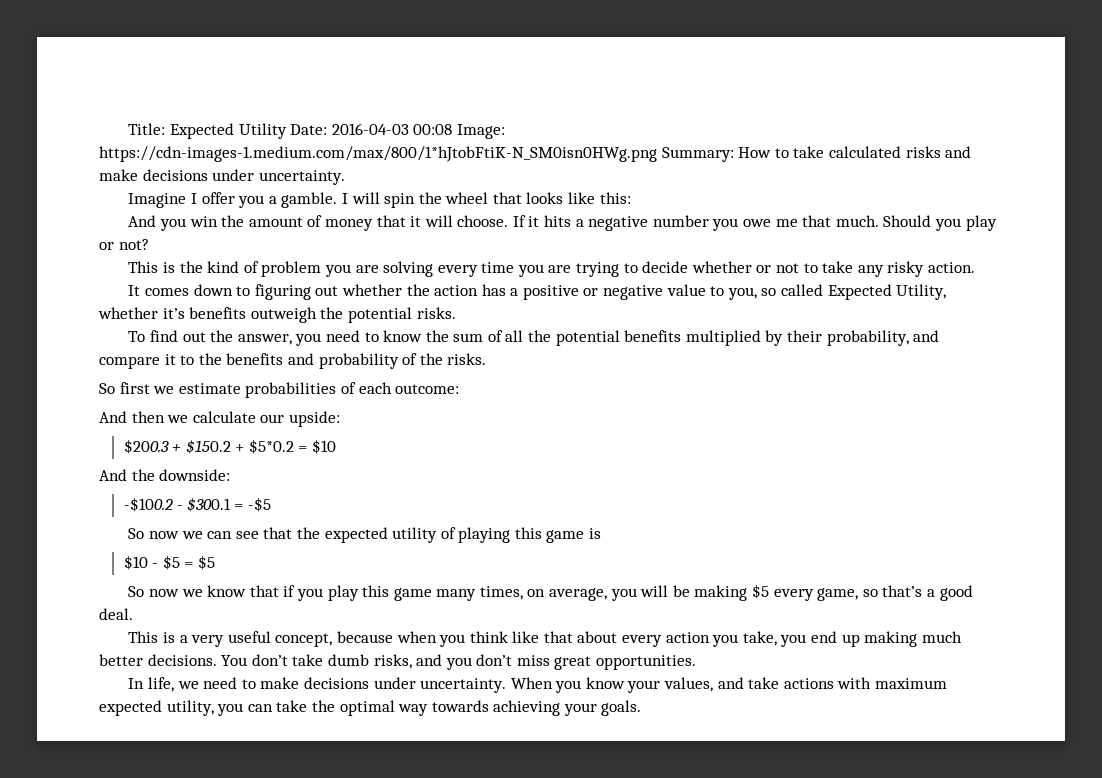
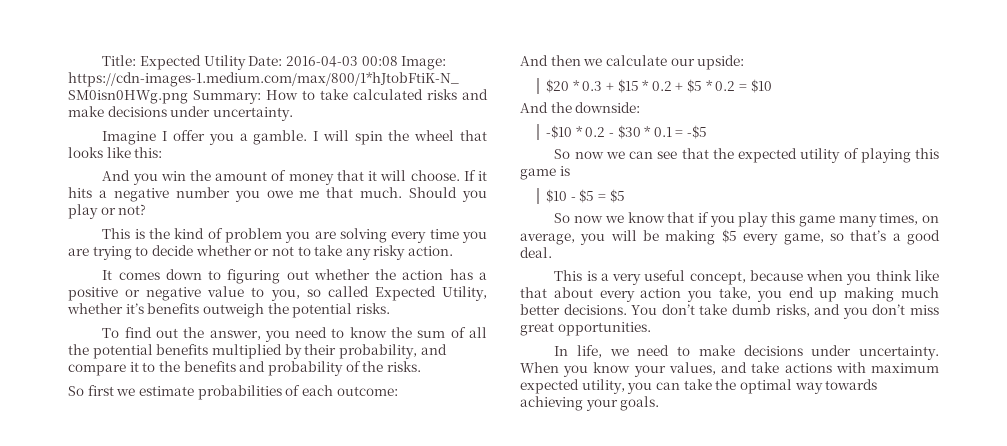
- $200.3 + $150.2 + $5*0.2 = $10
+ $20 * 0.3 + $15 * 0.2 + $5 * 0.2 = $10
- -$100.2 - $300.1 = -$5
+ -$10 * 0.2 - $30 * 0.1 = -$5

